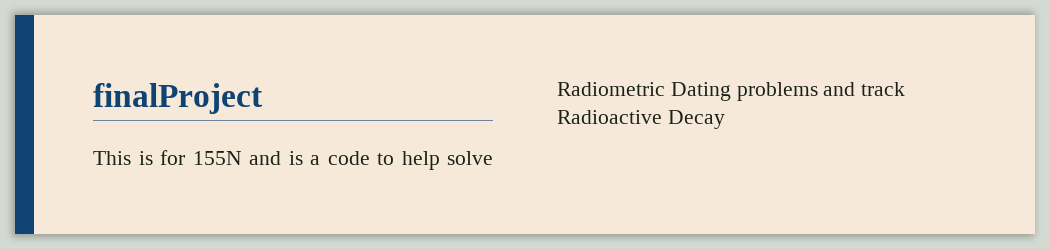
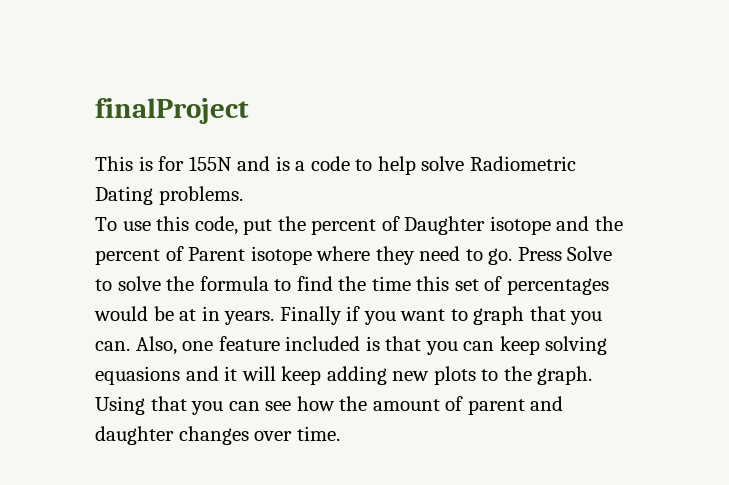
- This is for 155N and is a code to help solve Radiometric Dating problems and track Radioactive Decay
+ This is for 155N and is a code to help solve Radiometric Dating problems.
+ To use this code, put the percent of Daughter isotope and the percent of Parent isotope where they need to go. Press Solve to solve the formula to find the time this set of percentages would be at in years. Finally if you want to graph that you can. Also, one feature included is that you can keep solving equasions and it will keep adding new plots to the graph. Using that you can see how the amount of parent and daughter changes over time.

